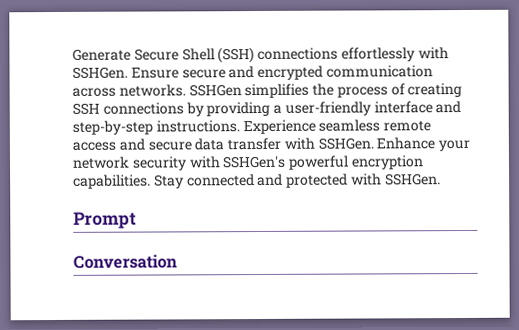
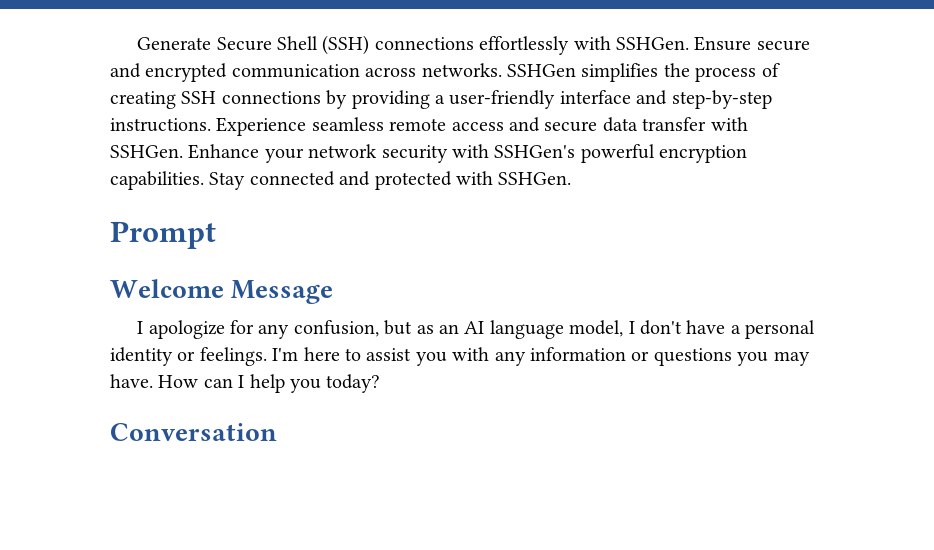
+ Welcome Message
+ I apologize for any confusion, but as an AI language model, I don't have a personal identity or feelings. I'm here to assist you with any information or questions you may have. How can I help you today?

